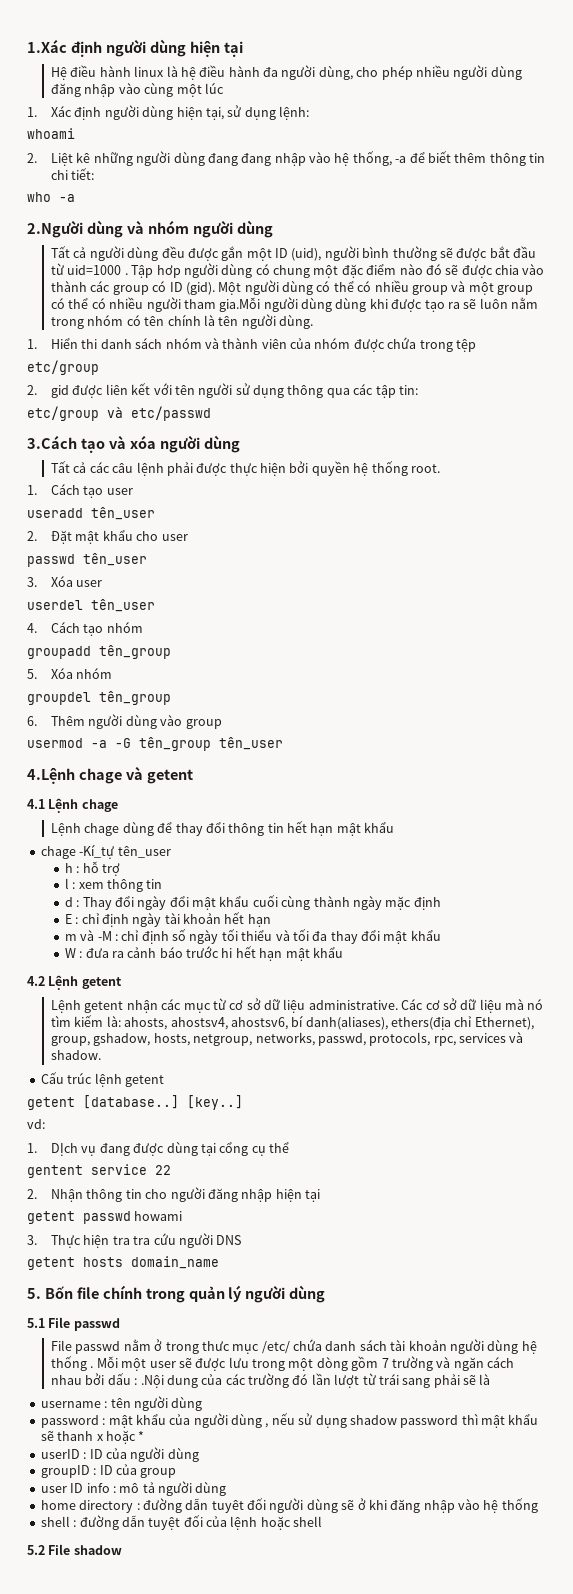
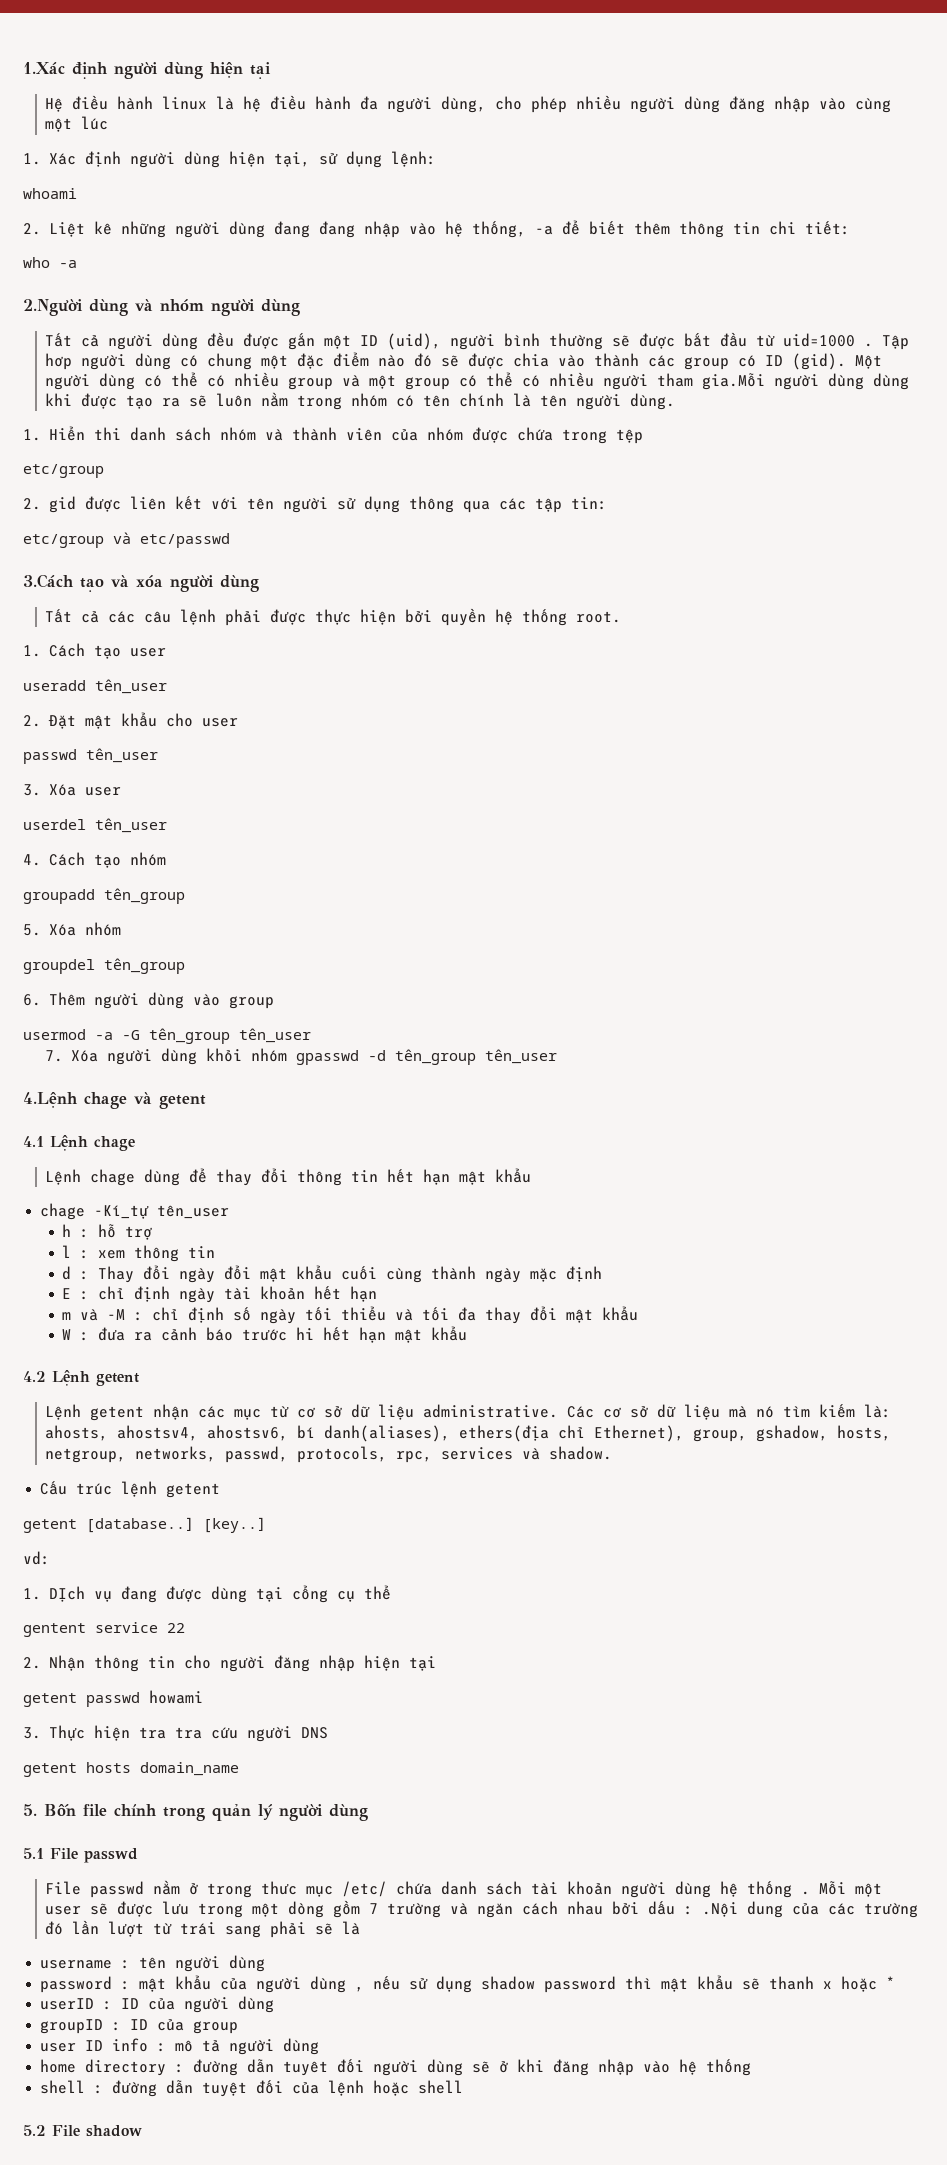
+ 7. Xóa người dùng khỏi nhóm gpasswd -d tên_group tên_user

